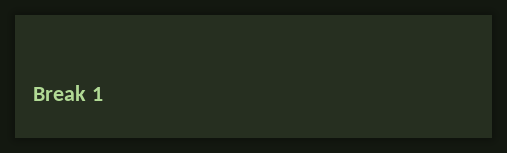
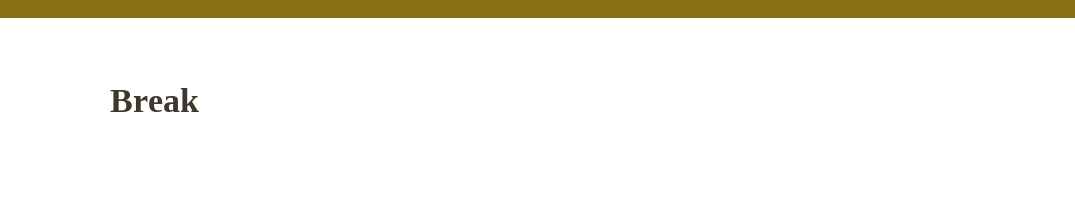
- Break 1
+ Break

